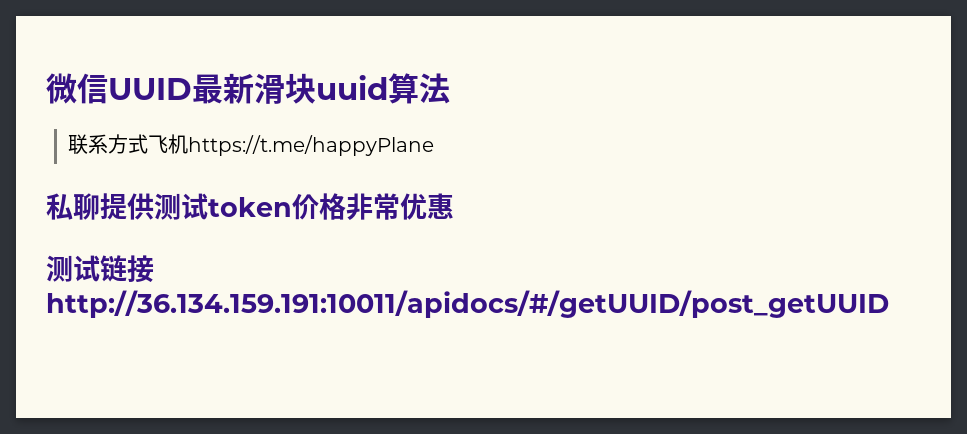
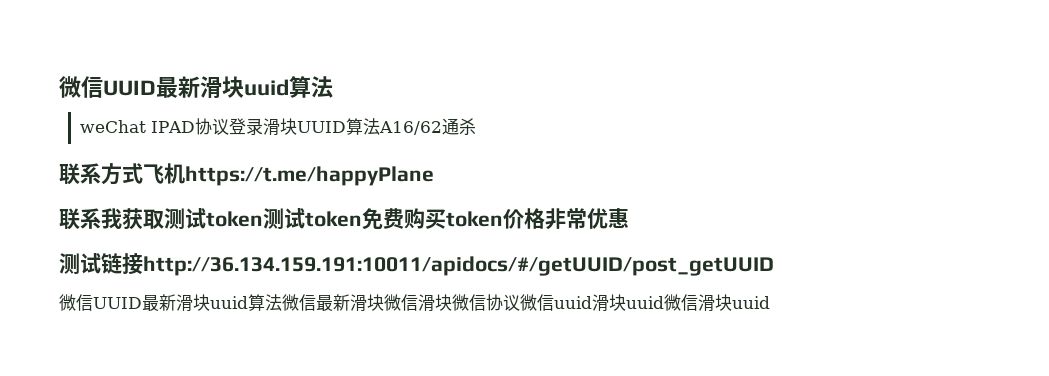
+ weChat IPAD协议登录滑块UUID算法A16/62通杀
  联系方式飞机https://t.me/happyPlane
- 私聊提供测试token价格非常优惠
+ 联系我获取测试token测试token免费购买token价格非常优惠
+ 微信UUID最新滑块uuid算法微信最新滑块微信滑块微信协议微信uuid滑块uuid微信滑块uuid

